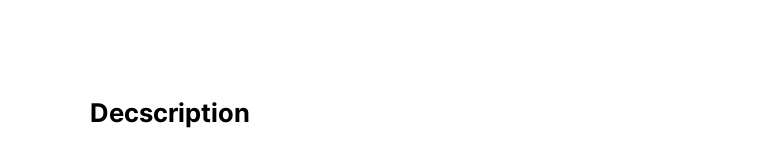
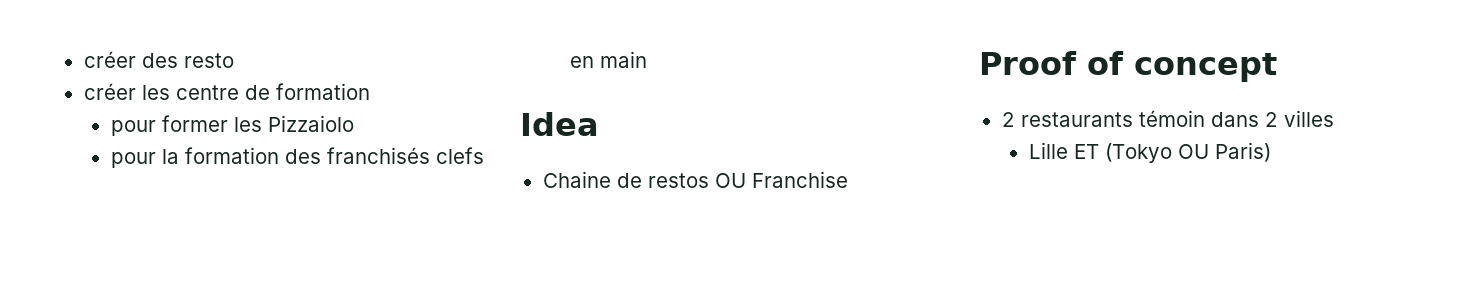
- Decscription
+ créer des resto
+ créer les centre de formation
+ pour former les Pizzaiolo
+ pour la formation des franchisés clefs en main
+ Idea
+ Chaine de restos OU Franchise
+ Proof of concept
+ 2 restaurants témoin dans 2 villes
+ Lille ET (Tokyo OU Paris)

